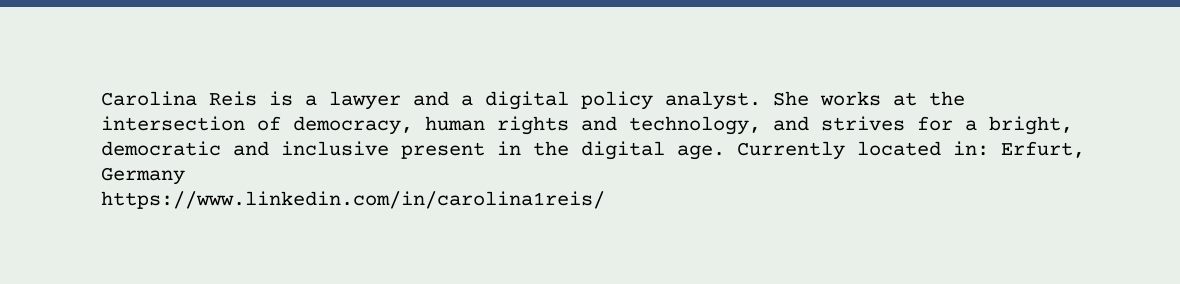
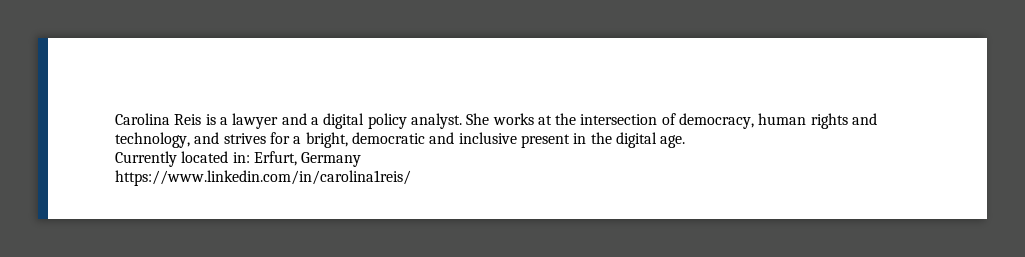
- She works at the intersection of democracy, human rights and technology, and strives for a bright, democratic and inclusive present in the digital age. Currently located in: Erfurt, Germany
+ She works at the intersection of democracy, human rights and technology, and strives for a bright, democratic and inclusive present in the digital age.
+ Currently located in: Erfurt, Germany

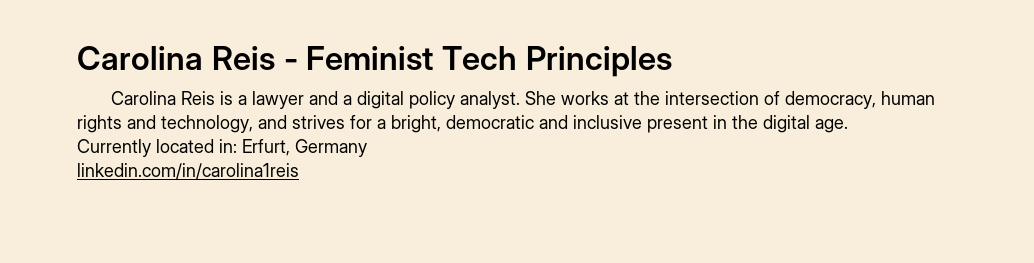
+ Carolina Reis - Feminist Tech Principles
- https://www.linkedin.com/in/carolina1reis/
+ linkedin.com/in/carolina1reis

